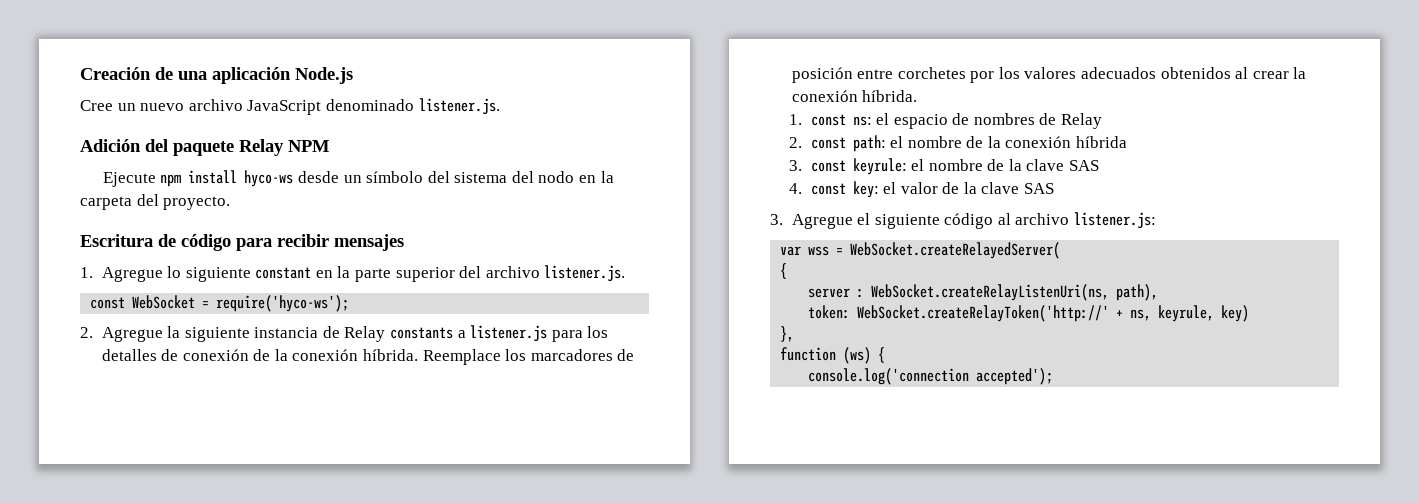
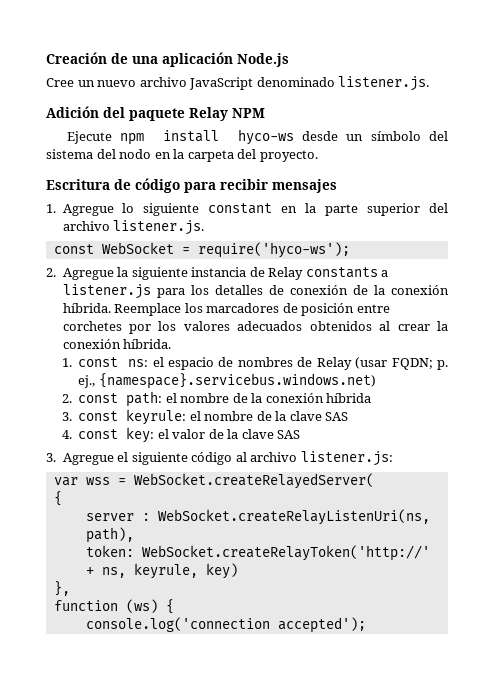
- 1. const ns: el espacio de nombres de Relay
+ 1. const ns: el espacio de nombres de Relay (usar FQDN; p. ej., {namespace}.servicebus.windows.net)

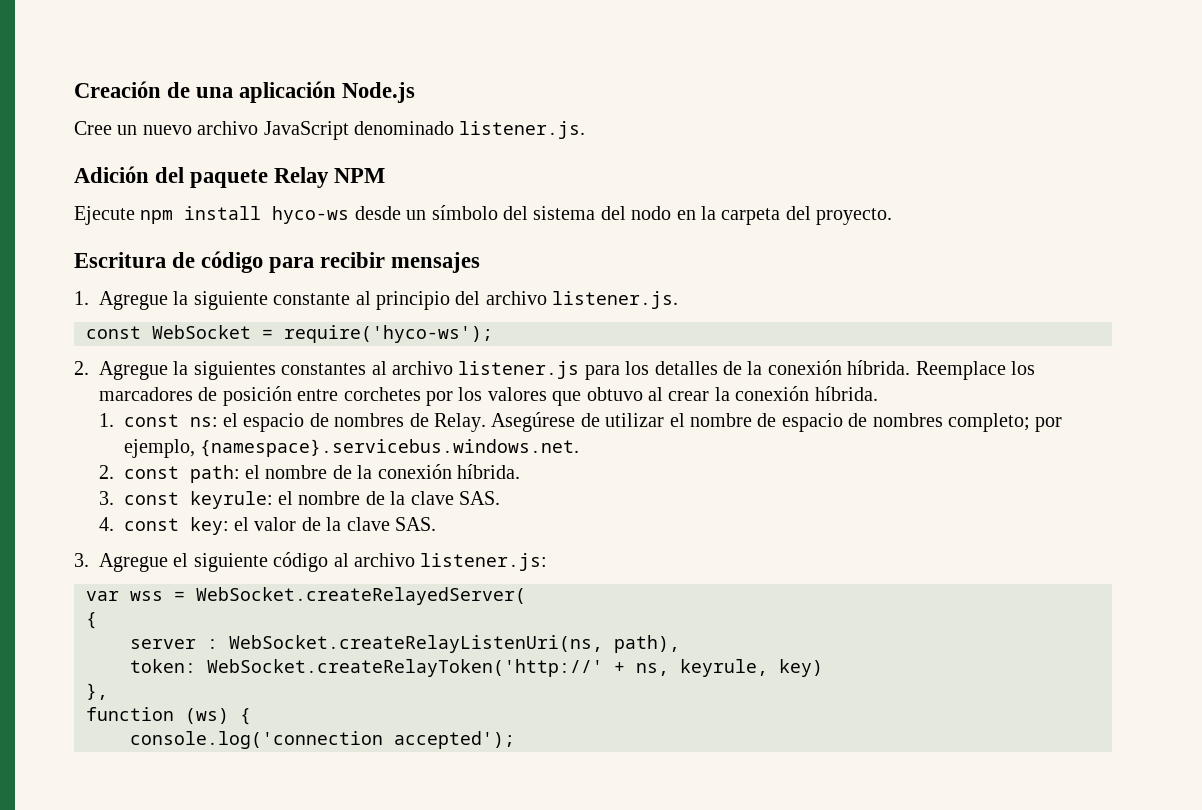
- 1. Agregue lo siguiente constant en la parte superior del archivo listener.js.
+ 1. Agregue la siguiente constante al principio del archivo listener.js.
- 2. Agregue la siguiente instancia de Relay constants a listener.js para los detalles de conexión de la conexión híbrida.
+ 2. Agregue la siguientes constantes al archivo listener.js para los detalles de la conexión híbrida.
- Reemplace los marcadores de posición entre corchetes por los valores adecuados obtenidos al crear la conexión híbrida.
+ Reemplace los marcadores de posición entre corchetes por los valores que obtuvo al crear la conexión híbrida.
- 1. const ns: el espacio de nombres de Relay (usar FQDN; p. ej., {namespace}.servicebus.windows.net)
+ 1. const ns: el espacio de nombres de Relay. Asegúrese de utilizar el nombre de espacio de nombres completo; por ejemplo, {namespace}.servicebus.windows.net.
- 2. const path: el nombre de la conexión híbrida
+ 2. const path: el nombre de la conexión híbrida.
- 3. const keyrule: el nombre de la clave SAS
+ 3. const keyrule: el nombre de la clave SAS.
- 4. const key: el valor de la clave SAS
+ 4. const key: el valor de la clave SAS.

